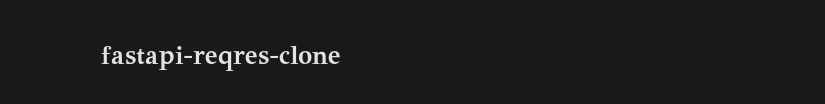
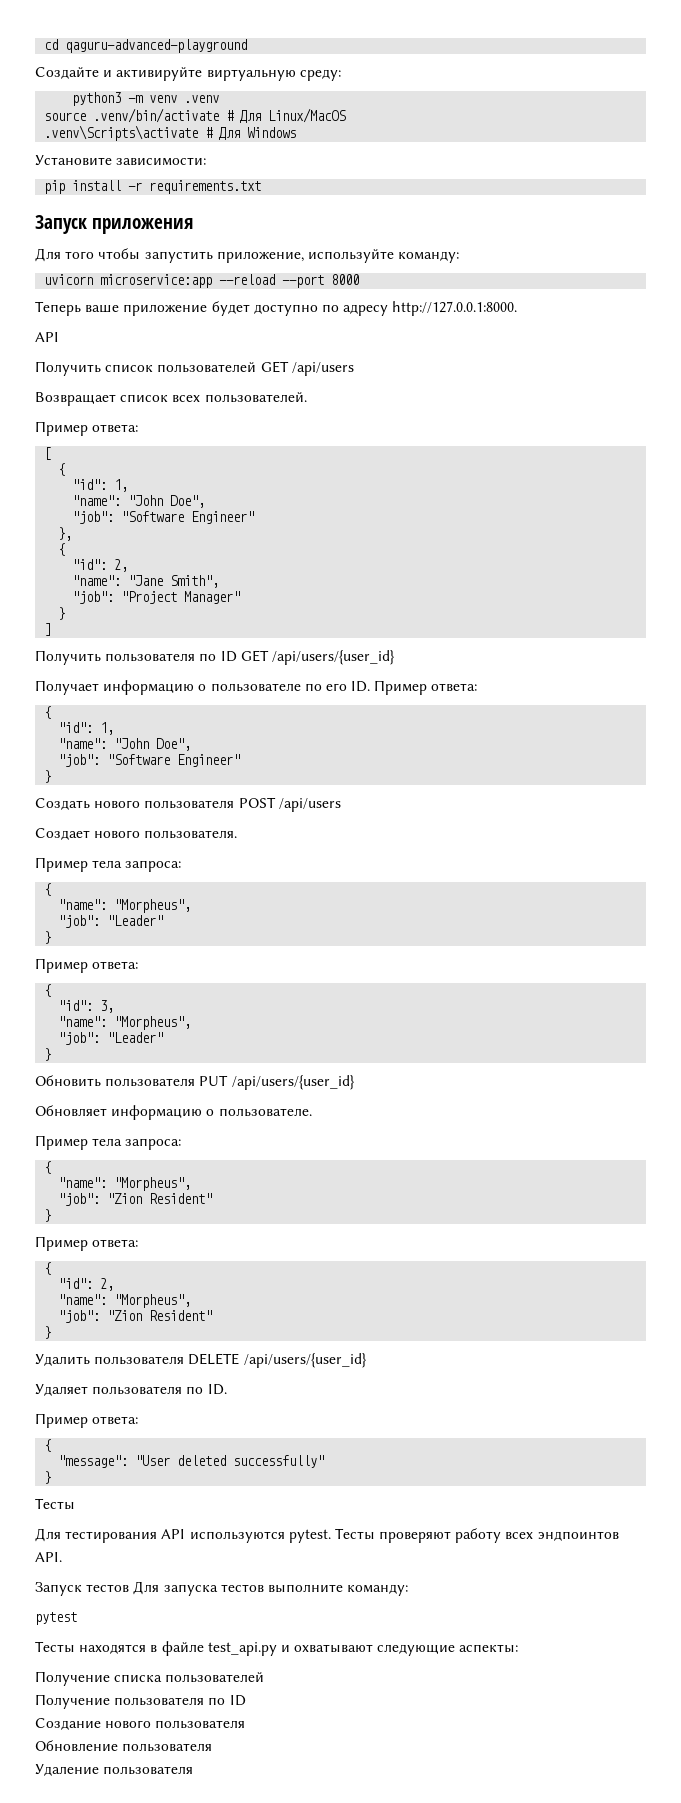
- fastapi-reqres-clone
+ cd qaguru-advanced-playground
+ Создайте и активируйте виртуальную среду:
+ python3 -m venv .venv
+ source .venv/bin/activate # Для Linux/MacOS
+ .venv\Scripts\activate # Для Windows
+ Установите зависимости:
+ pip install -r requirements.txt
+ Запуск приложения
+ Для того чтобы запустить приложение, используйте команду:
+ uvicorn microservice:app --reload --port 8000
+ Теперь ваше приложение будет доступно по адресу http://127.0.0.1:8000.
+ API
+ Получить список пользователей GET /api/users
+ Возвращает список всех пользователей.
+ Пример ответа:
+ [
+ {
+ "id": 1,
+ "name": "John Doe",
+ "job": "Software Engineer"
+ },
+ {
+ "id": 2,
+ "name": "Jane Smith",
+ "job": "Project Manager"
+ }
+ ]
+ Получить пользователя по ID GET /api/users/{user_id}
+ Получает информацию о пользователе по его ID. Пример ответа:
+ {
+ "id": 1,
+ "name": "John Doe",
+ "job": "Software Engineer"
+ }
+ Создать нового пользователя POST /api/users
+ Создает нового пользователя.
+ Пример тела запроса:
+ {
+ "name": "Morpheus",
+ "job": "Leader"
+ }
+ Пример ответа:
+ {
+ "id": 3,
+ "name": "Morpheus",
+ "job": "Leader"
+ }
+ Обновить пользователя PUT /api/users/{user_id}
+ Обновляет информацию о пользователе.
+ Пример тела запроса:
+ {
+ "name": "Morpheus",
+ "job": "Zion Resident"
+ }
+ Пример ответа:
+ {
+ "id": 2,
+ "name": "Morpheus",
+ "job": "Zion Resident"
+ }
+ Удалить пользователя DELETE /api/users/{user_id}
+ Удаляет пользователя по ID.
+ Пример ответа:
+ {
+ "message": "User deleted successfully"
+ }
+ Тесты
+ Для тестирования API используются pytest. Тесты проверяют работу всех эндпоинтов API.
+ Запуск тестов Для запуска тестов выполните команду:
+ pytest
+ Тесты находятся в файле test_api.py и охватывают следующие аспекты:
+ Получение списка пользователей
+ Получение пользователя по ID
+ Создание нового пользователя
+ Обновление пользователя
+ Удаление пользователя

